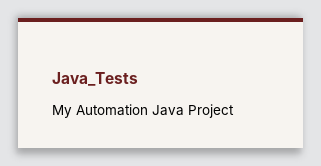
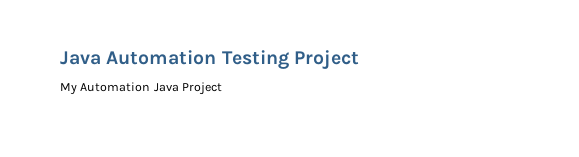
- Java_Tests
+ Java Automation Testing Project

